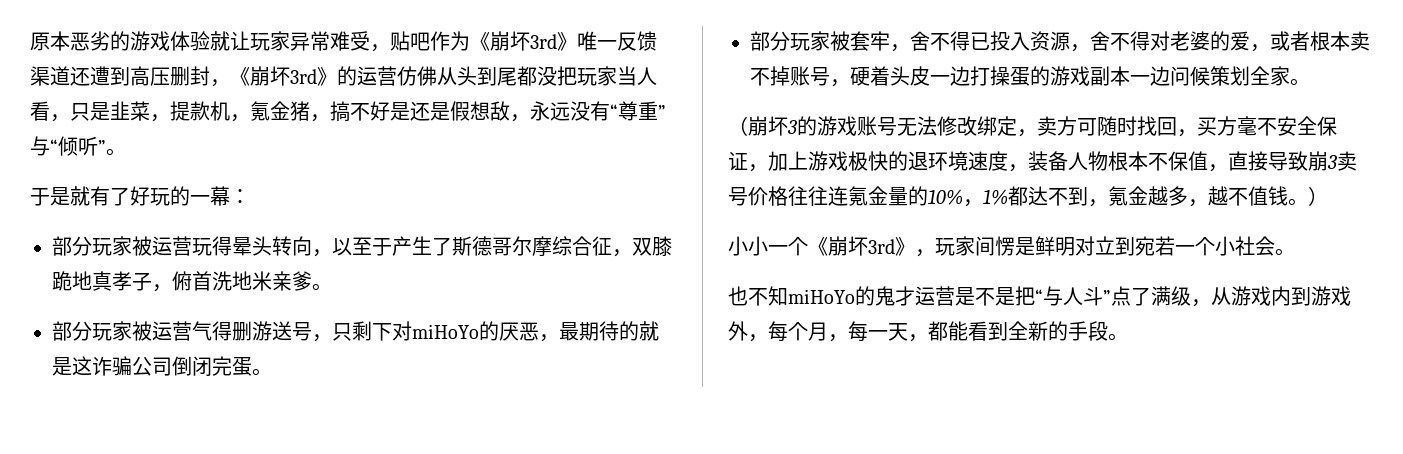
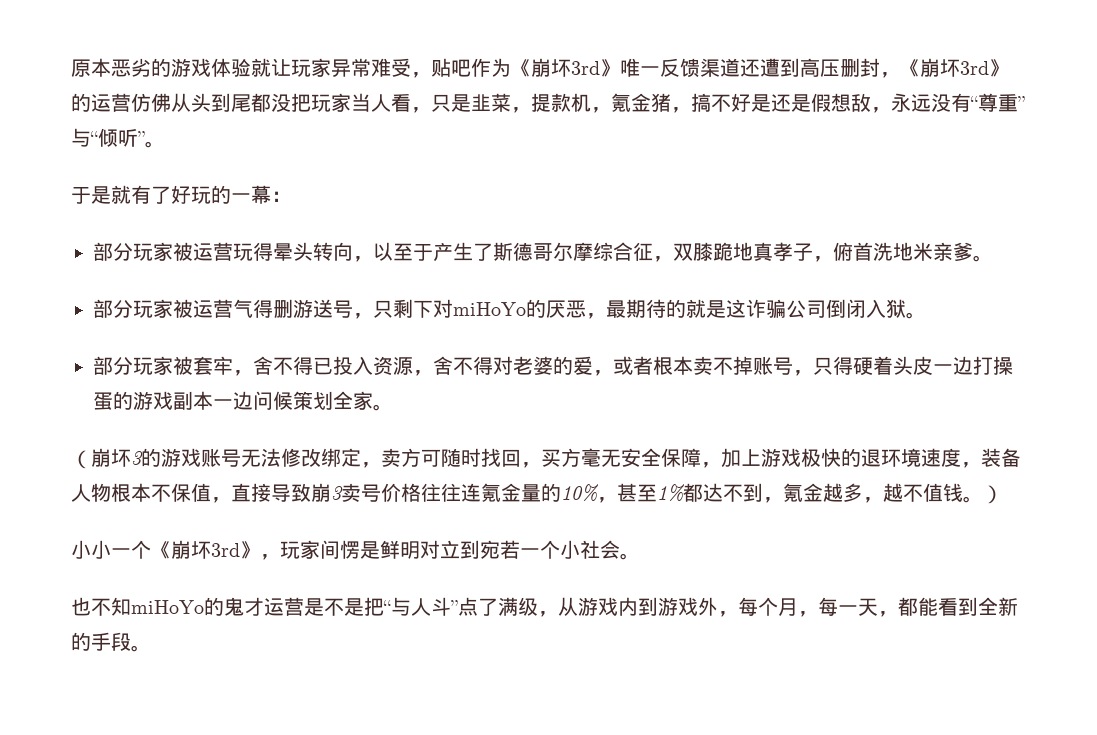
- 部分玩家被运营气得删游送号，只剩下对miHoYo的厌恶，最期待的就是这诈骗公司倒闭完蛋。
+ 部分玩家被运营气得删游送号，只剩下对miHoYo的厌恶，最期待的就是这诈骗公司倒闭入狱。
- 部分玩家被套牢，舍不得已投入资源，舍不得对老婆的爱，或者根本卖不掉账号，硬着头皮一边打操蛋的游戏副本一边问候策划全家。
+ 部分玩家被套牢，舍不得已投入资源，舍不得对老婆的爱，或者根本卖不掉账号，只得硬着头皮一边打操蛋的游戏副本一边问候策划全家。
- （崩坏3的游戏账号无法修改绑定，卖方可随时找回，买方毫不安全保证，加上游戏极快的退环境速度，装备人物根本不保值，直接导致崩3卖号价格往往连氪金量的10%，1%都达不到，氪金越多，越不值钱。）
+ （崩坏3的游戏账号无法修改绑定，卖方可随时找回，买方毫无安全保障，加上游戏极快的退环境速度，装备人物根本不保值，直接导致崩3卖号价格往往连氪金量的10%，甚至1%都达不到，氪金越多，越不值钱。）

